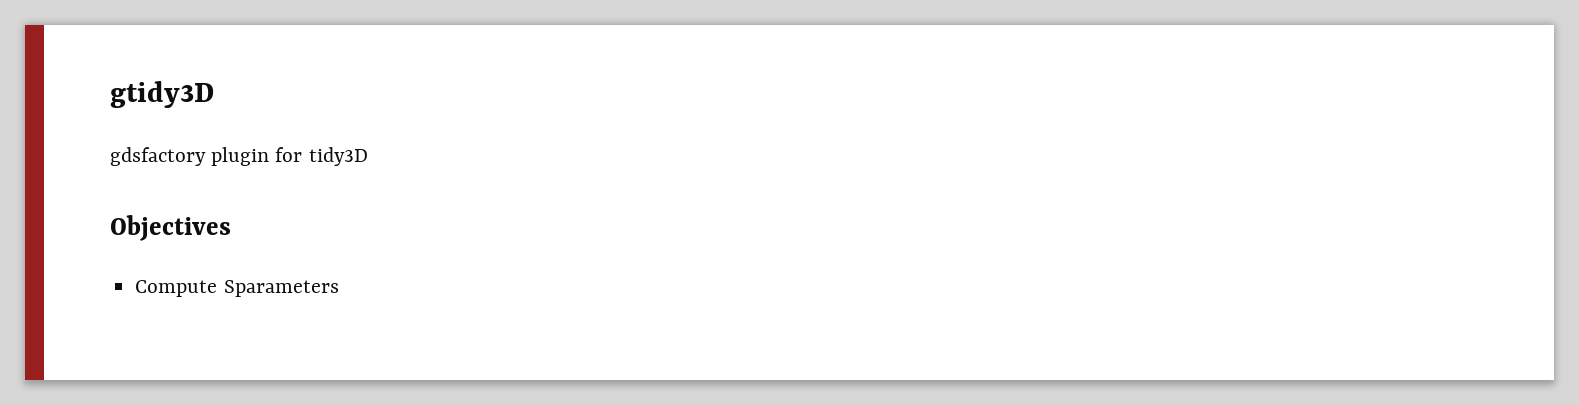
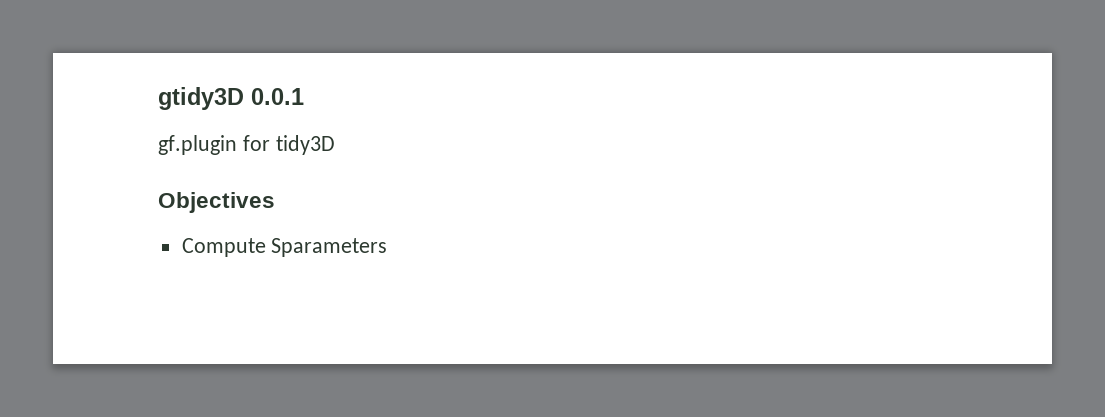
- gtidy3D
- gdsfactory plugin for tidy3D
+ gtidy3D 0.0.1
+ gf.plugin for tidy3D

